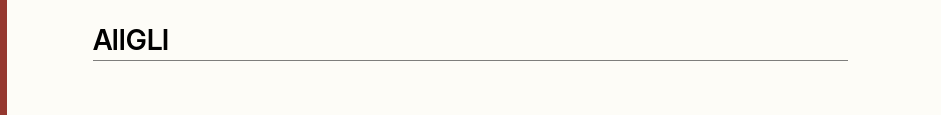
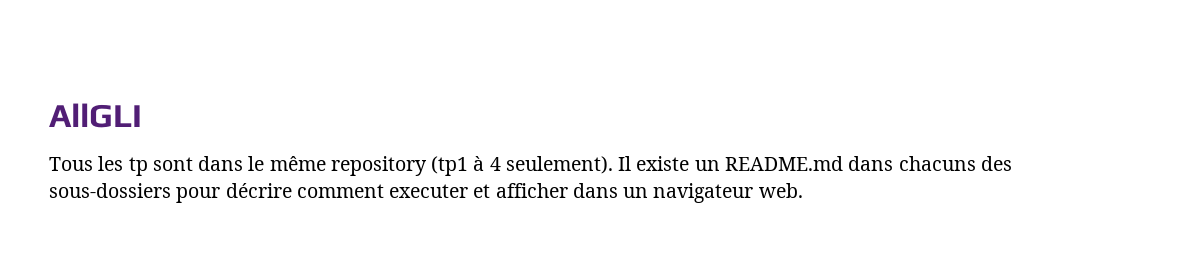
+ Tous les tp sont dans le même repository (tp1 à 4 seulement). Il existe un README.md dans chacuns des sous-dossiers pour décrire comment executer et afficher dans un navigateur web.

